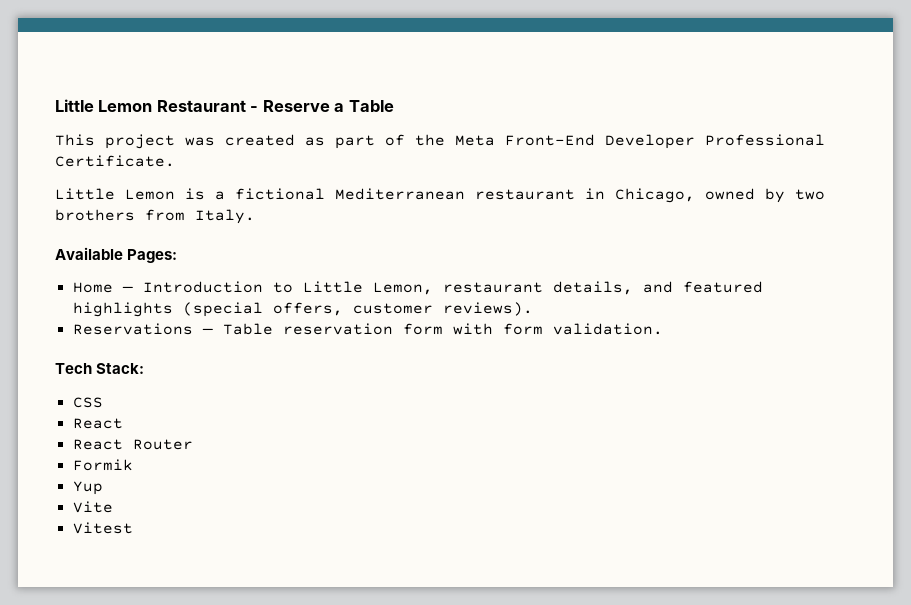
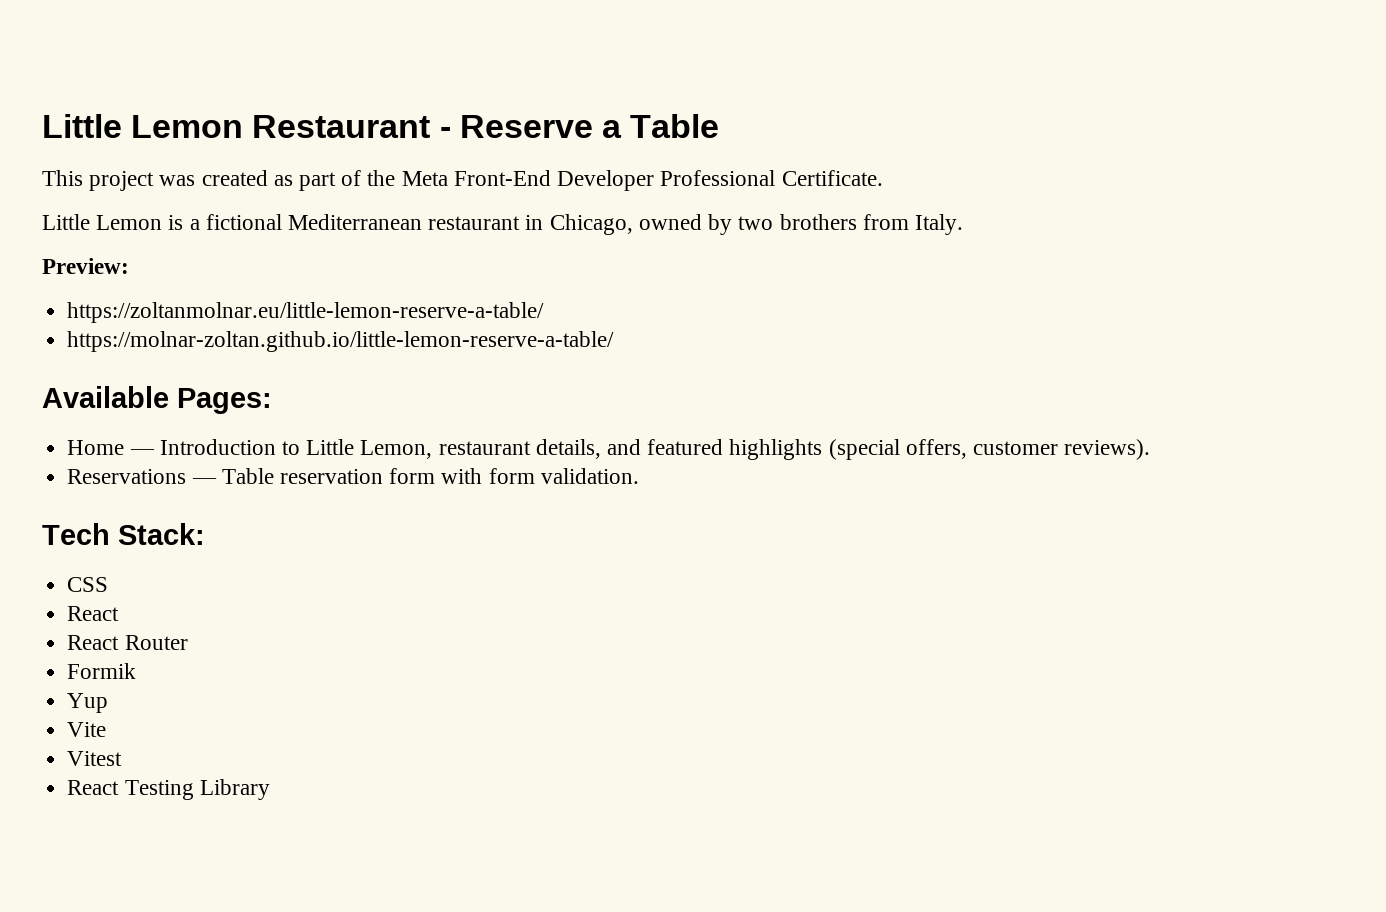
+ Preview:
+ https://zoltanmolnar.eu/little-lemon-reserve-a-table/
+ https://molnar-zoltan.github.io/little-lemon-reserve-a-table/
+ React Testing Library

